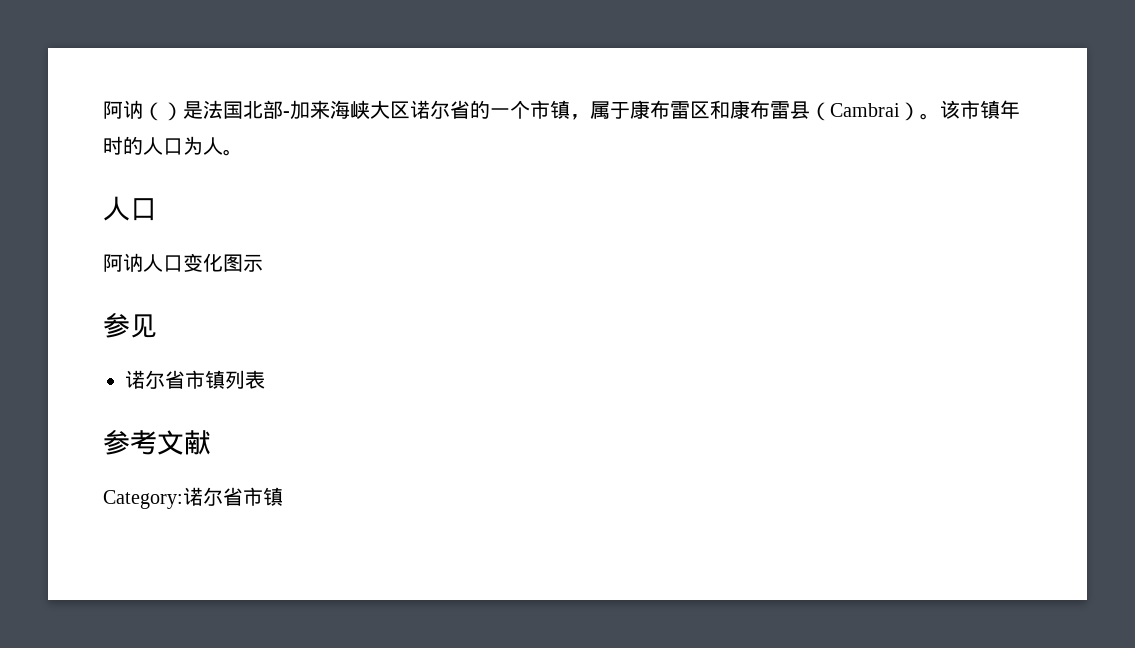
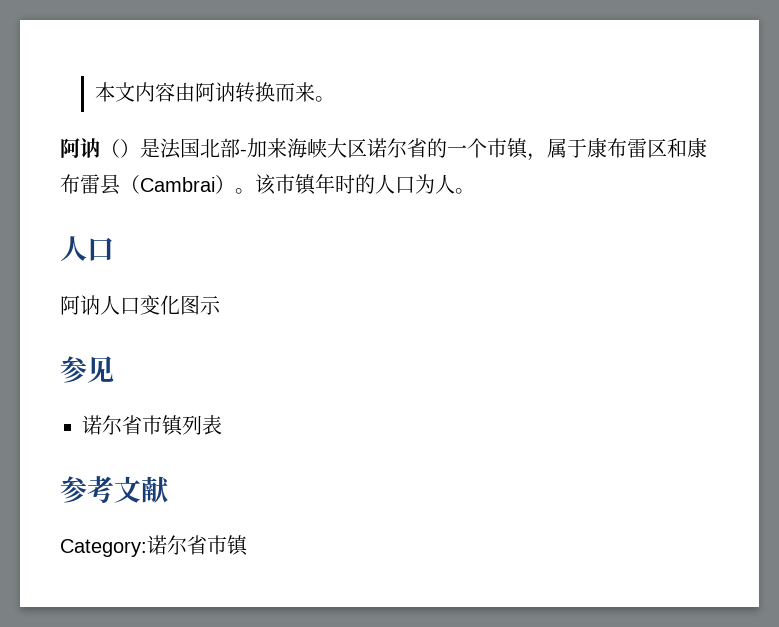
+ 本文内容由阿讷转换而来。

